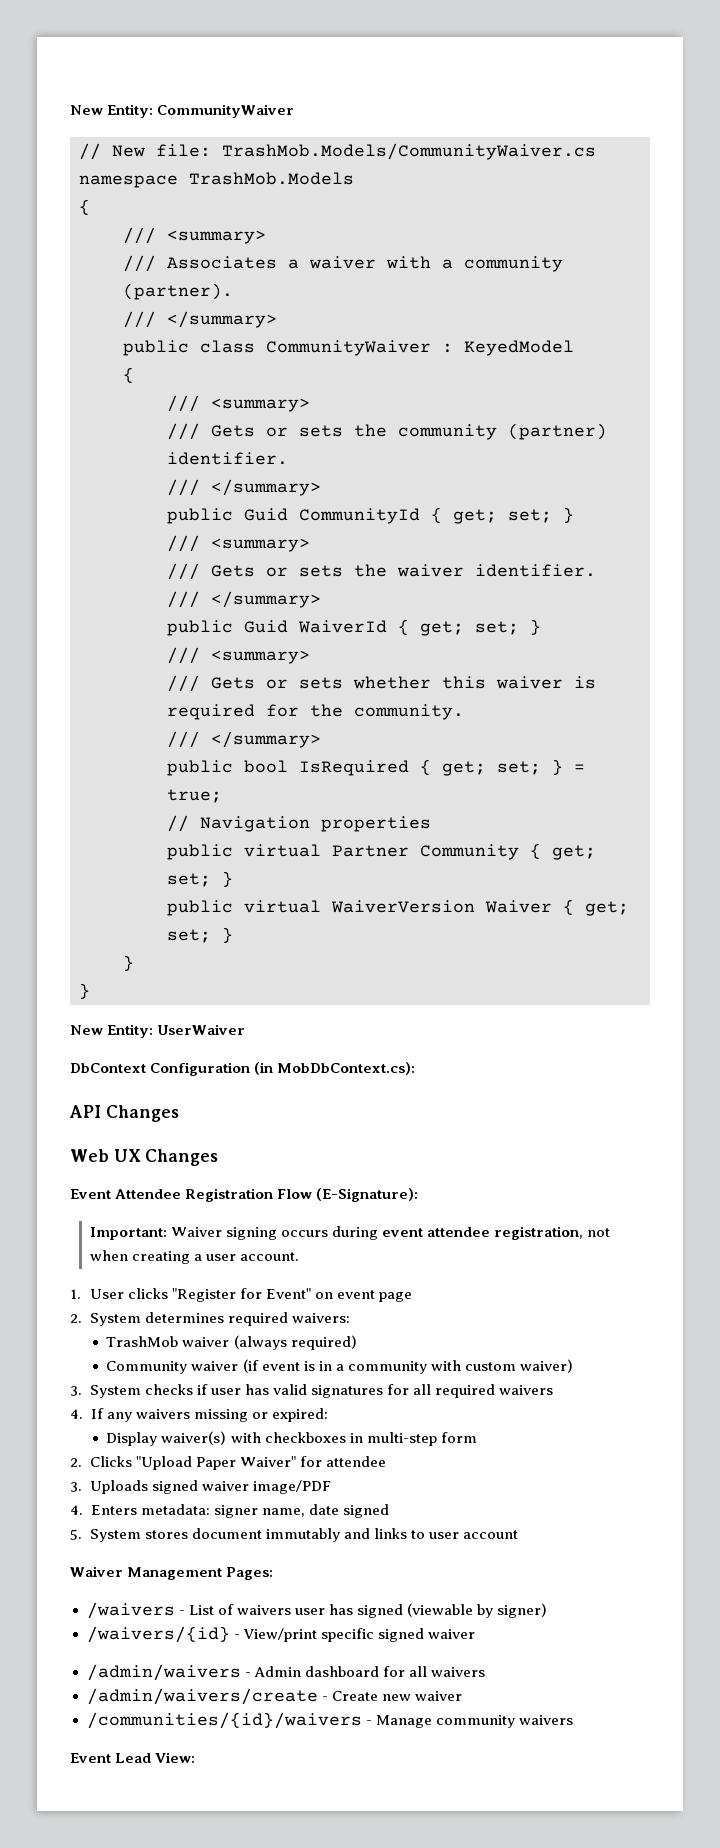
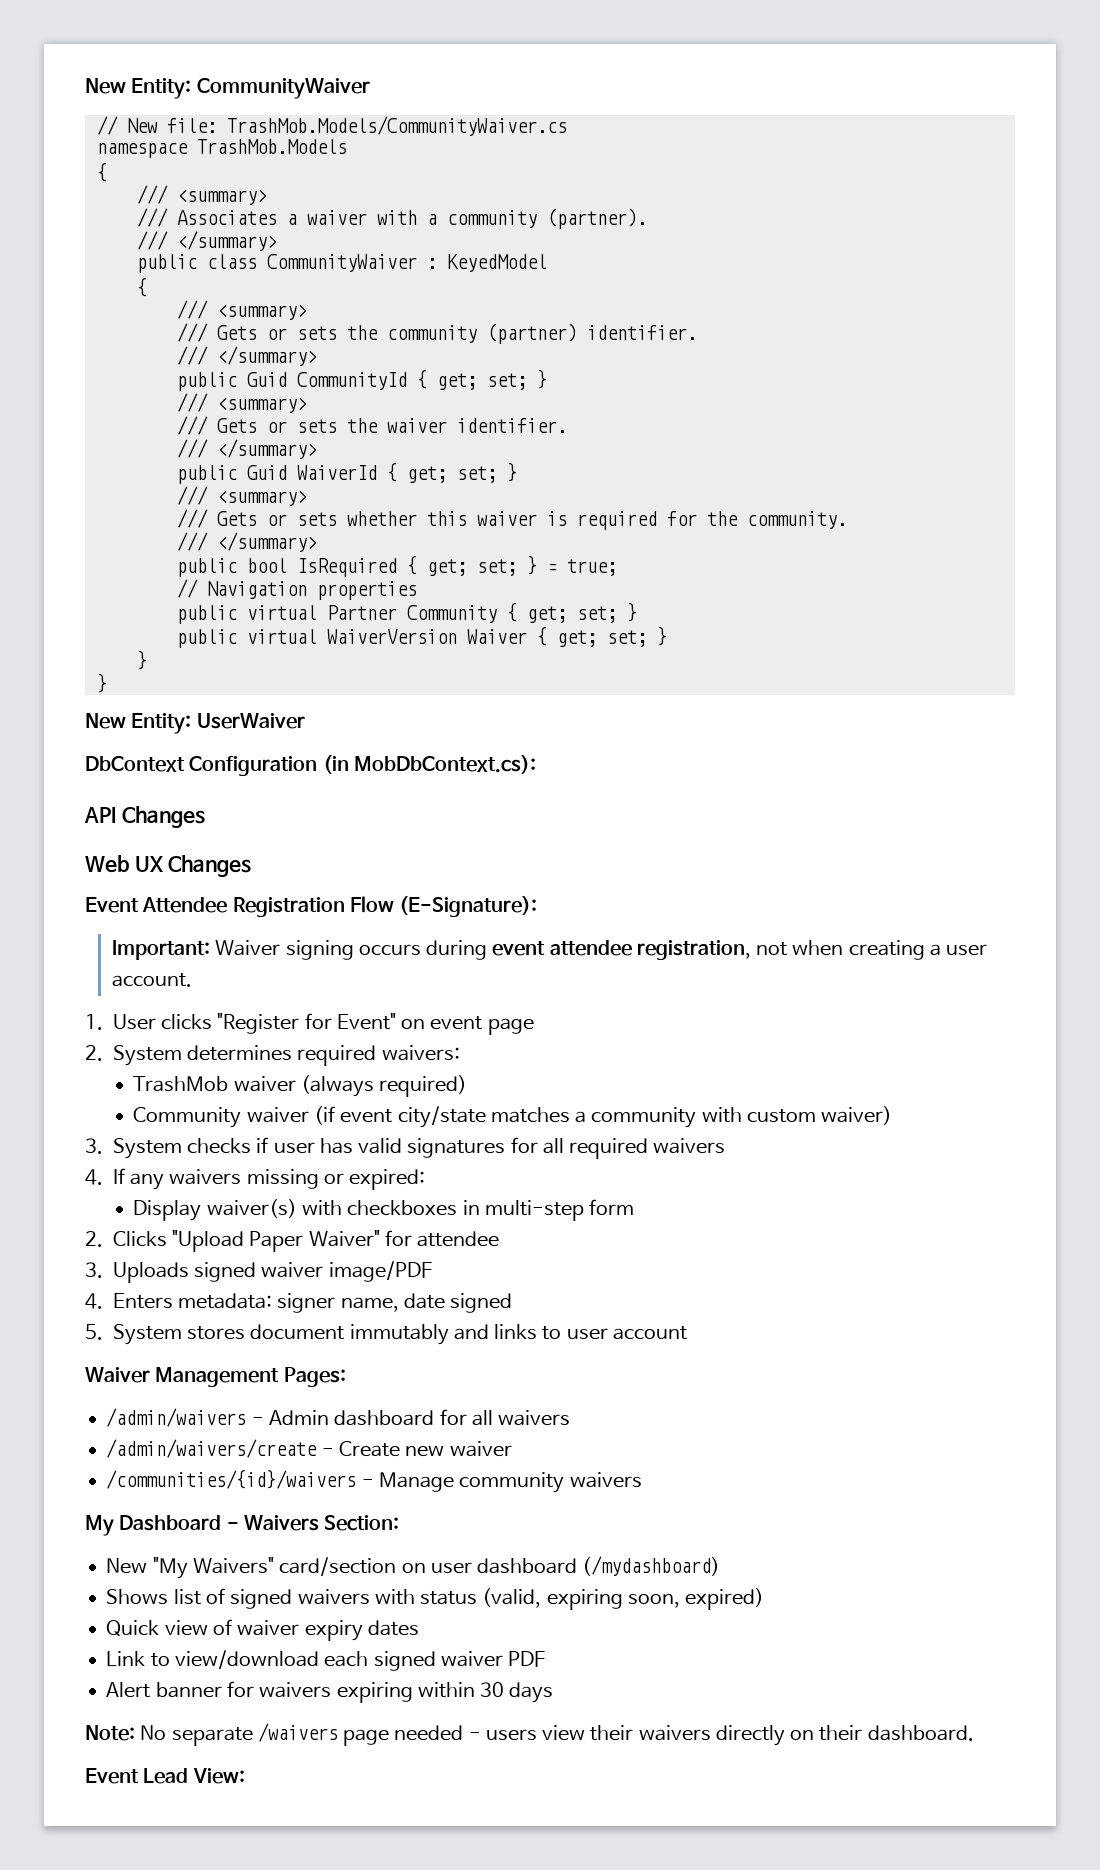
- Community waiver (if event is in a community with custom waiver)
+ Community waiver (if event city/state matches a community with custom waiver)
- /waivers - List of waivers user has signed (viewable by signer)
- /waivers/{id} - View/print specific signed waiver
+ My Dashboard - Waivers Section:
+ New "My Waivers" card/section on user dashboard (/mydashboard)
+ Shows list of signed waivers with status (valid, expiring soon, expired)
+ Quick view of waiver expiry dates
+ Link to view/download each signed waiver PDF
+ Alert banner for waivers expiring within 30 days
+ Note: No separate /waivers page needed - users view their waivers directly on their dashboard.

